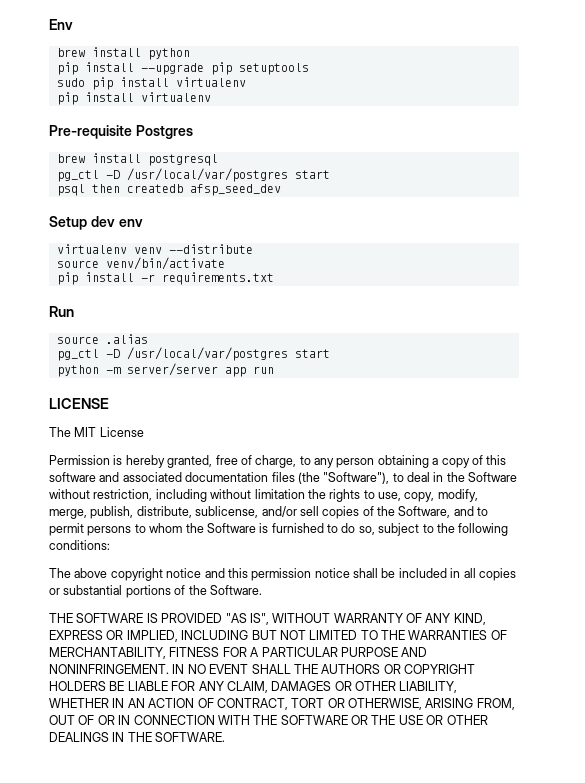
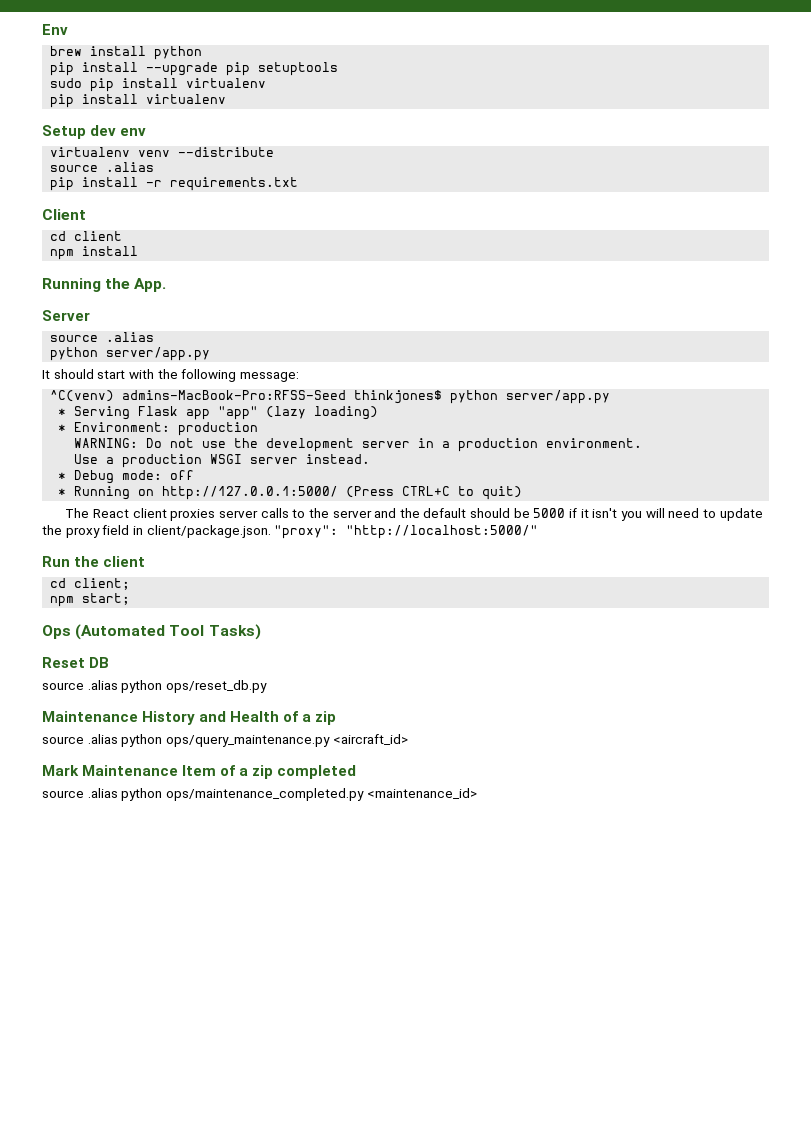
- Pre-requisite Postgres
- brew install postgresql
- pg_ctl -D /usr/local/var/postgres start
- psql then createdb afsp_seed_dev
  virtualenv venv --distribute
- source venv/bin/activate
+ source .alias
- Run
+ Client
+ cd client
+ npm install
+ Running the App.
+ Server
  source .alias
- pg_ctl -D /usr/local/var/postgres start
- python -m server/server app run
- LICENSE
- The MIT License
- Permission is hereby granted, free of charge, to any person obtaining a copy of this software and associated documentation files (the "Software"), to deal in the Software without restriction, including without limitation the rights to use, copy, modify, merge, publish, distribute, sublicense, and/or sell copies of the Software, and to permit persons to whom the Software is furnished to do so, subject to the following conditions:
- The above copyright notice and this permission notice shall be included in all copies or substantial portions of the Software.
- THE SOFTWARE IS PROVIDED "AS IS", WITHOUT WARRANTY OF ANY KIND, EXPRESS OR IMPLIED, INCLUDING BUT NOT LIMITED TO THE WARRANTIES OF MERCHANTABILITY, FITNESS FOR A PARTICULAR PURPOSE AND NONINFRINGEMENT. IN NO EVENT SHALL THE AUTHORS OR COPYRIGHT HOLDERS BE LIABLE FOR ANY CLAIM, DAMAGES OR OTHER LIABILITY, WHETHER IN AN ACTION OF CONTRACT, TORT OR OTHERWISE, ARISING FROM, OUT OF OR IN CONNECTION WITH THE SOFTWARE OR THE USE OR OTHER DEALINGS IN THE SOFTWARE.
+ python server/app.py
+ It should start with the following message:
+ ^C(venv) admins-MacBook-Pro:RFSS-Seed thinkjones$ python server/app.py
+ * Serving Flask app "app" (lazy loading)
+ * Environment: production
+ WARNING: Do not use the development server in a production environment.
+ Use a production WSGI server instead.
+ * Debug mode: off
+ * Running on http://127.0.0.1:5000/ (Press CTRL+C to quit)
+ The React client proxies server calls to the server and the default should be 5000 if it isn't you will need to update the proxy field in client/package.json. "proxy": "http://localhost:5000/"
+ Run the client
+ cd client;
+ npm start;
+ Ops (Automated Tool Tasks)
+ Reset DB
+ source .alias python ops/reset_db.py
+ Maintenance History and Health of a zip
+ source .alias python ops/query_maintenance.py <aircraft_id>
+ Mark Maintenance Item of a zip completed
+ source .alias python ops/maintenance_completed.py <maintenance_id>

